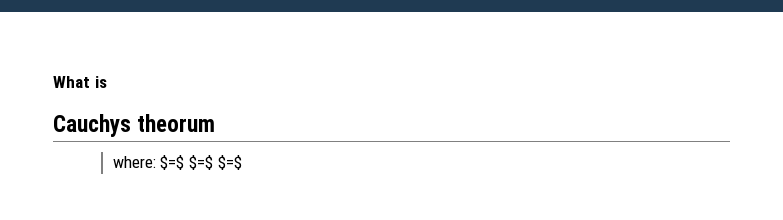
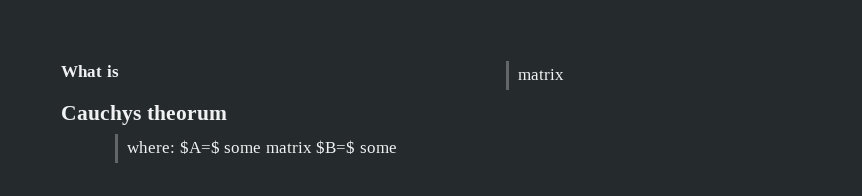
- where: $=$ $=$ $=$
+ where: $A=$ some matrix $B=$ some matrix

